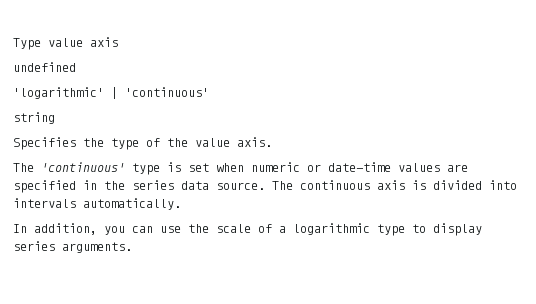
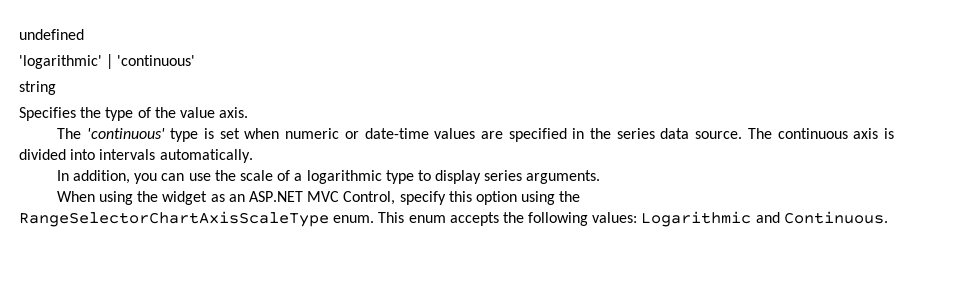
- Type value axis
+ When using the widget as an ASP.NET MVC Control, specify this option using the RangeSelectorChartAxisScaleType enum. This enum accepts the following values: Logarithmic and Continuous.

